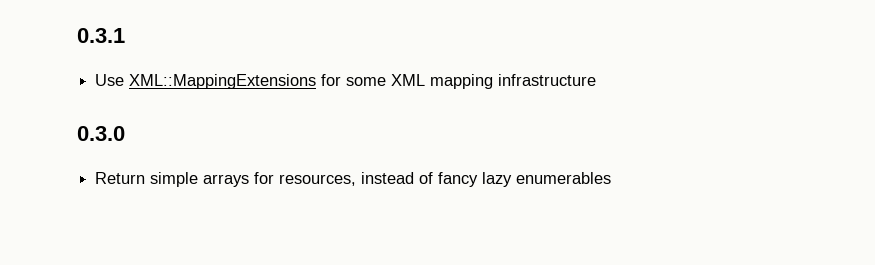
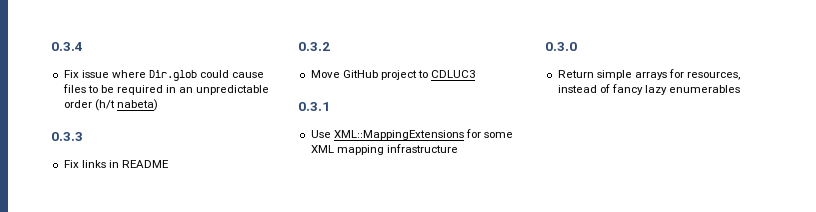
+ 0.3.4
+ Fix issue where Dir.glob could cause files to be required in an unpredictable order (h/t nabeta)
+ 0.3.3
+ Fix links in README
+ 0.3.2
+ Move GitHub project to CDLUC3

